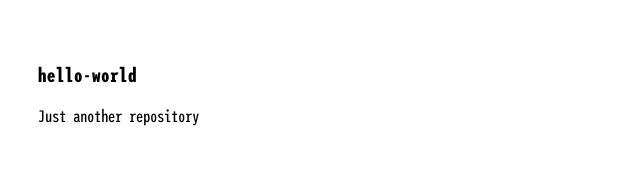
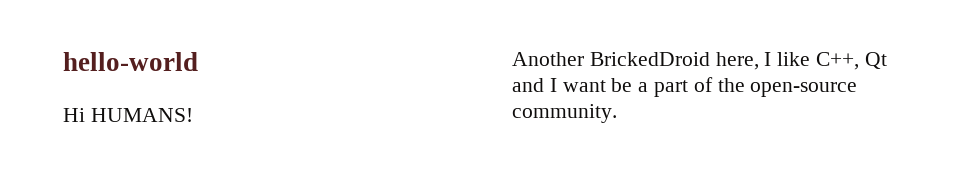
- Just another repository
+ Hi HUMANS!
+ Another BrickedDroid here, I like C++, Qt and I want be a part of the open-source community.

